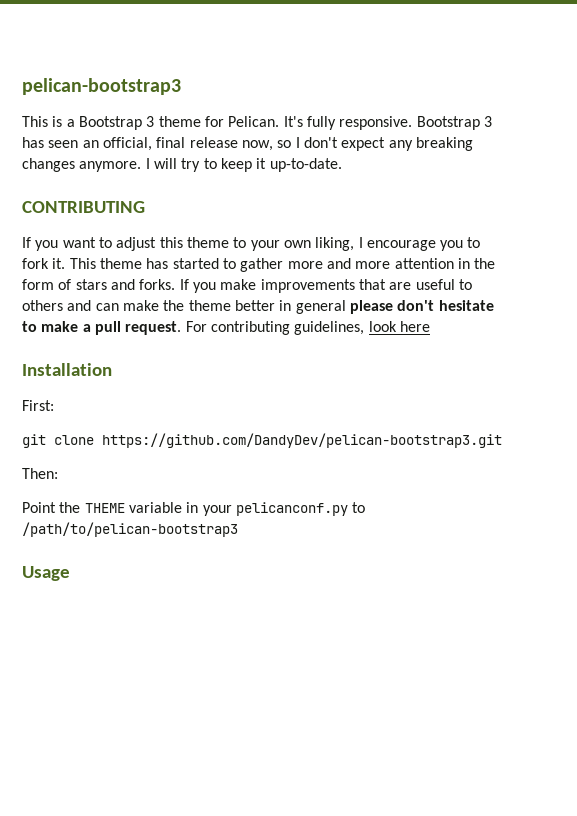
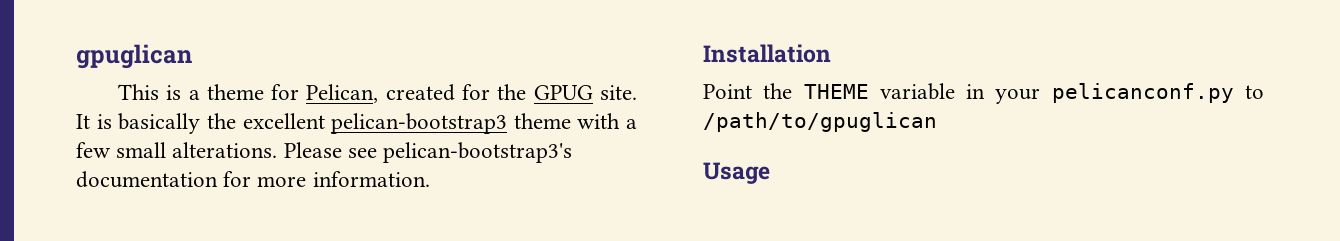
- pelican-bootstrap3
+ gpuglican
- This is a Bootstrap 3 theme for Pelican. It's fully responsive. Bootstrap 3 has seen an official, final release now, so I don't expect any breaking changes anymore. I will try to keep it up-to-date.
- CONTRIBUTING
- If you want to adjust this theme to your own liking, I encourage you to fork it. This theme has started to gather more and more attention in the form of stars and forks. If you make improvements that are useful to others and can make the theme better in general please don't hesitate to make a pull request. For contributing guidelines, look here
+ This is a theme for Pelican, created for the GPUG site. It is basically the excellent pelican-bootstrap3 theme with a few small alterations. Please see pelican-bootstrap3's documentation for more information.
  Installation
- First:
- git clone https://github.com/DandyDev/pelican-bootstrap3.git
- Then:
- Point the THEME variable in your pelicanconf.py to /path/to/pelican-bootstrap3
+ Point the THEME variable in your pelicanconf.py to /path/to/gpuglican

